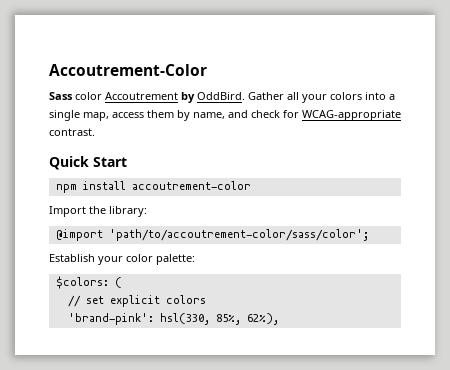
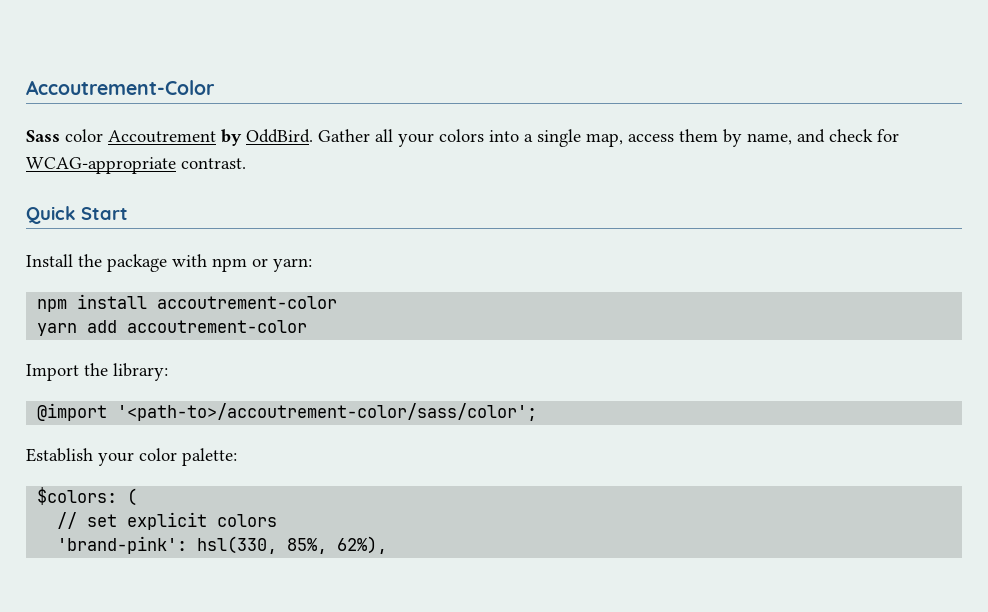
+ Install the package with npm or yarn:
+ yarn add accoutrement-color
- @import 'path/to/accoutrement-color/sass/color';
+ @import '<path-to>/accoutrement-color/sass/color';

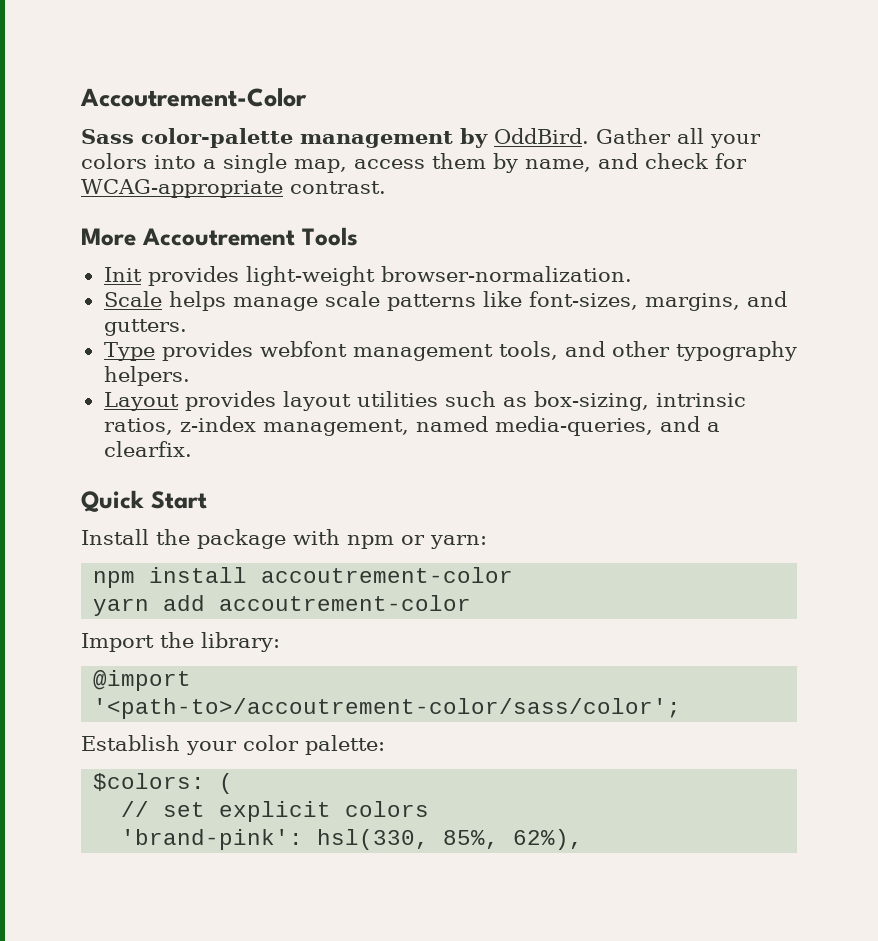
- Sass color Accoutrement by OddBird.
+ Sass color-palette management by OddBird.
+ More Accoutrement Tools
+ Init provides light-weight browser-normalization.
+ Scale helps manage scale patterns like font-sizes, margins, and gutters.
+ Type provides webfont management tools, and other typography helpers.
+ Layout provides layout utilities such as box-sizing, intrinsic ratios, z-index management, named media-queries, and a clearfix.

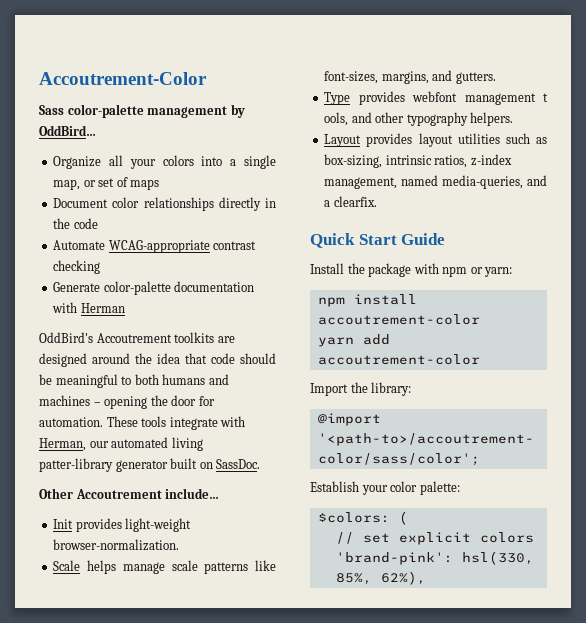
- Sass color-palette management by OddBird. Gather all your colors into a single map, access them by name, and check for WCAG-appropriate contrast.
- More Accoutrement Tools
+ Sass color-palette management by OddBird…
+ Organize all your colors into a single map, or set of maps
+ Document color relationships directly in the code
+ Automate WCAG-appropriate contrast checking
+ Generate color-palette documentation with Herman
+ OddBird's Accoutrement toolkits are designed around the idea that code should be meaningful to both humans and machines – opening the door for automation. These tools integrate with Herman, our automated living patter-library generator built on SassDoc.
+ Other Accoutrement include…
- Type provides webfont management tools, and other typography helpers.
+ Type provides webfont management t ools, and other typography helpers.
- Quick Start
+ Quick Start Guide

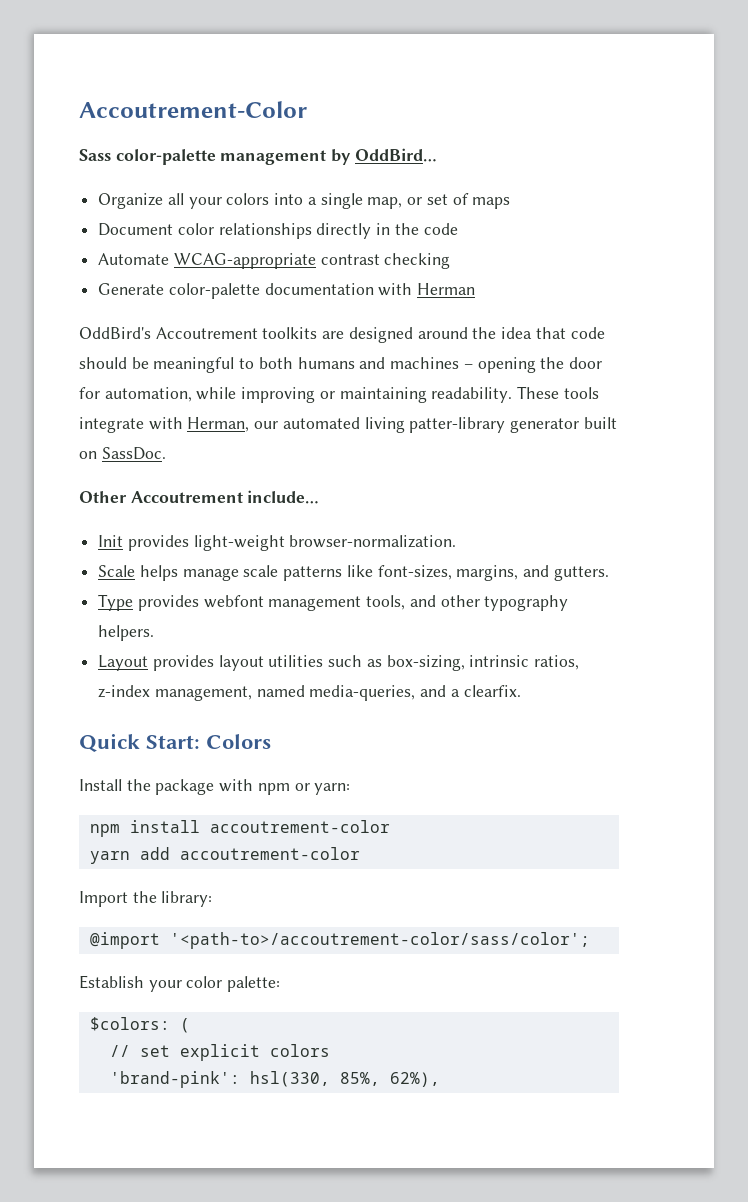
- OddBird's Accoutrement toolkits are designed around the idea that code should be meaningful to both humans and machines – opening the door for automation.
+ OddBird's Accoutrement toolkits are designed around the idea that code should be meaningful to both humans and machines – opening the door for automation, while improving or maintaining readability.
- Type provides webfont management t ools, and other typography helpers.
+ Type provides webfont management tools, and other typography helpers.
- Quick Start Guide
+ Quick Start: Colors

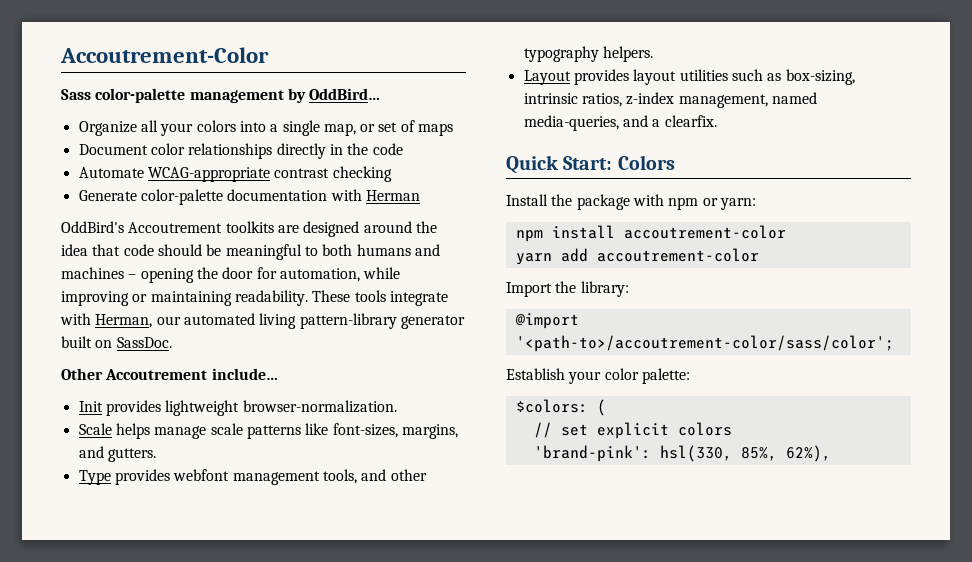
- These tools integrate with Herman, our automated living patter-library generator built on SassDoc.
+ These tools integrate with Herman, our automated living pattern-library generator built on SassDoc.
- Init provides light-weight browser-normalization.
+ Init provides lightweight browser-normalization.

